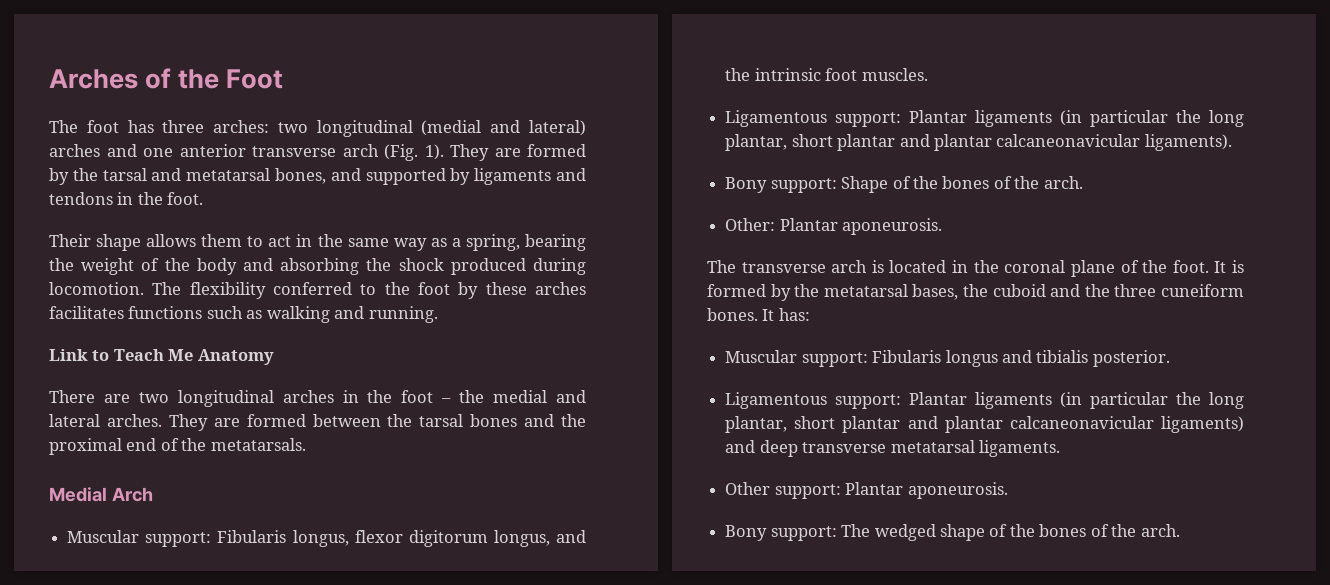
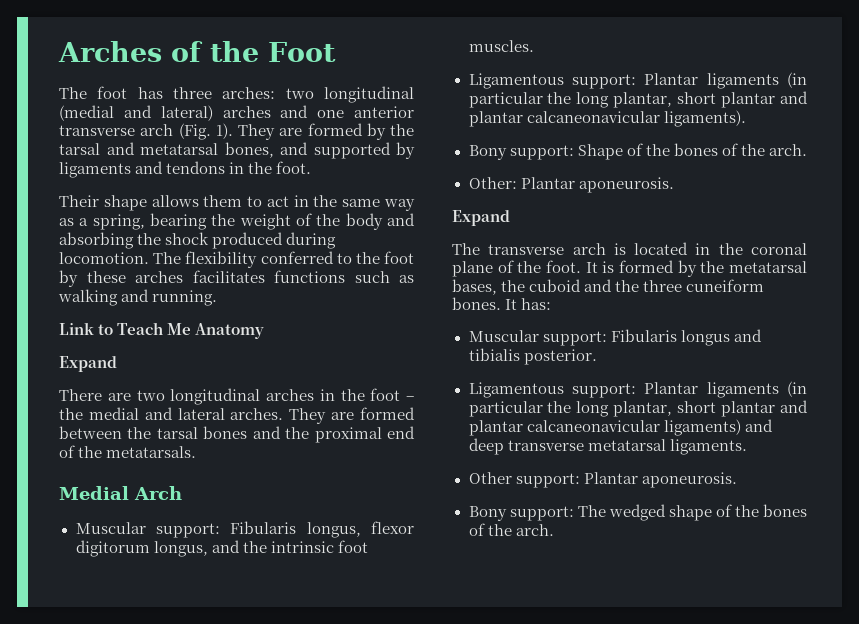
  Link to Teach Me Anatomy
+ Expand
  Other: Plantar aponeurosis.
+ Expand

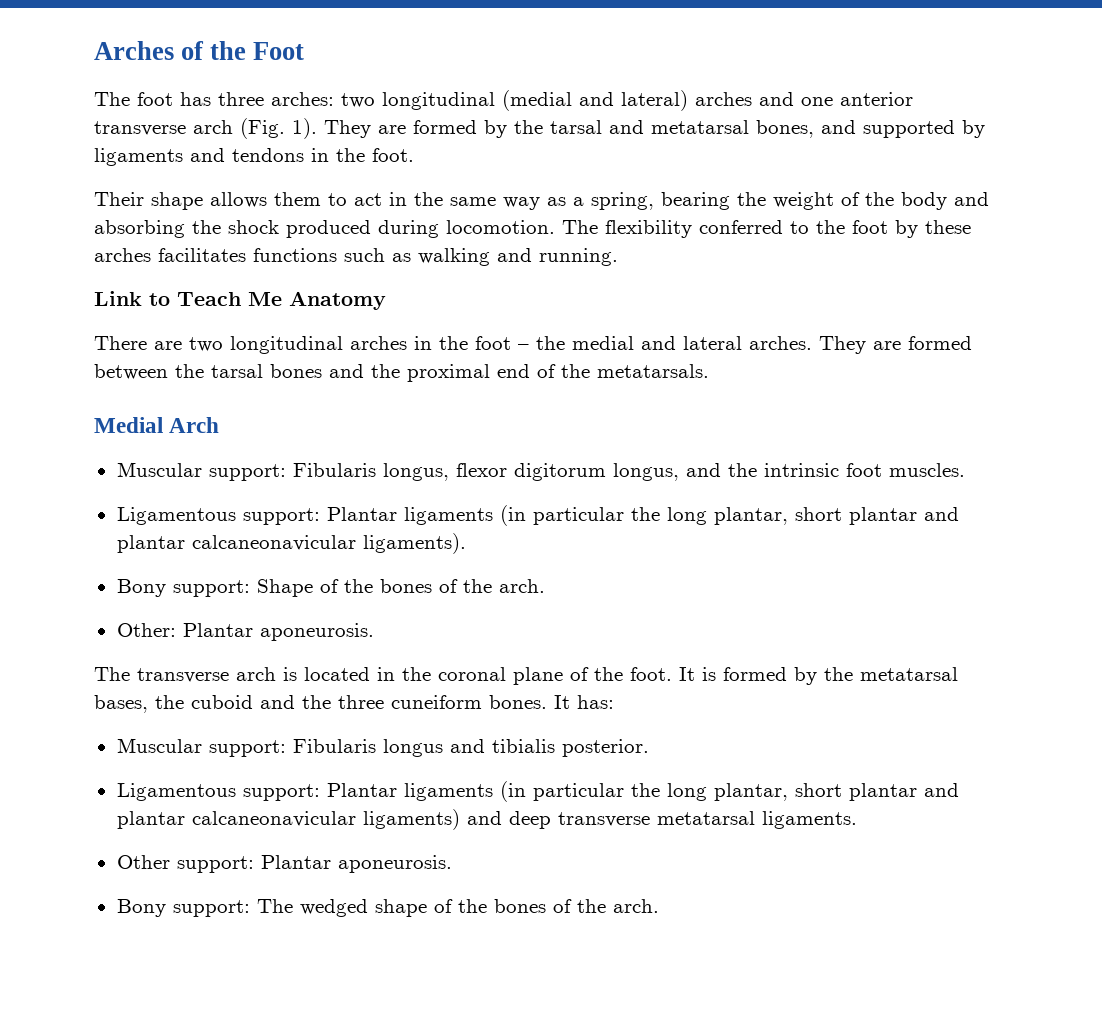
  Link to Teach Me Anatomy
- Expand
  Other: Plantar aponeurosis.
- Expand

